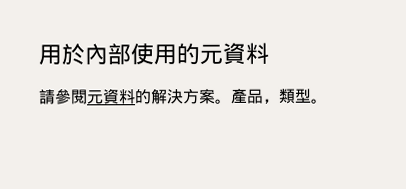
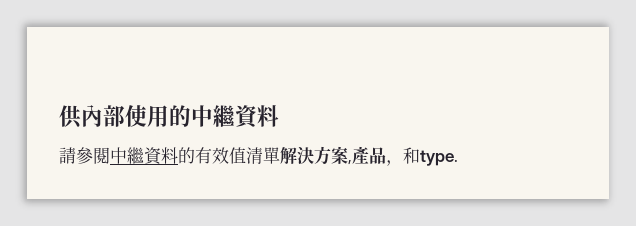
- 用於內部使用的元資料
+ 供內部使用的中繼資料
- 請參閱元資料的解決方案。產品，類型。
+ 請參閱中繼資料的有效值清單解決方案,產品，和type.

